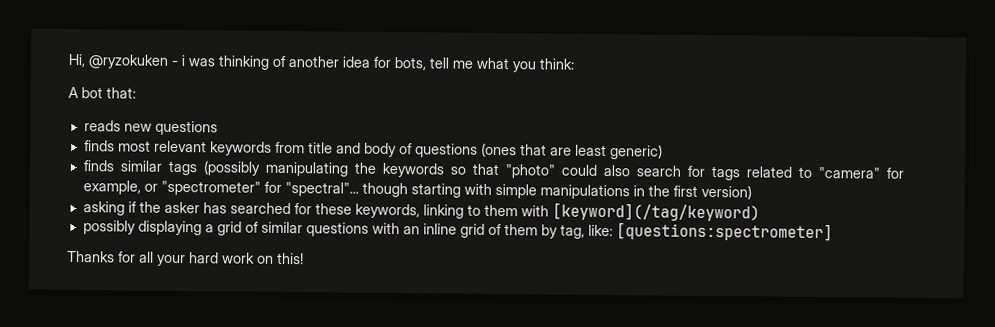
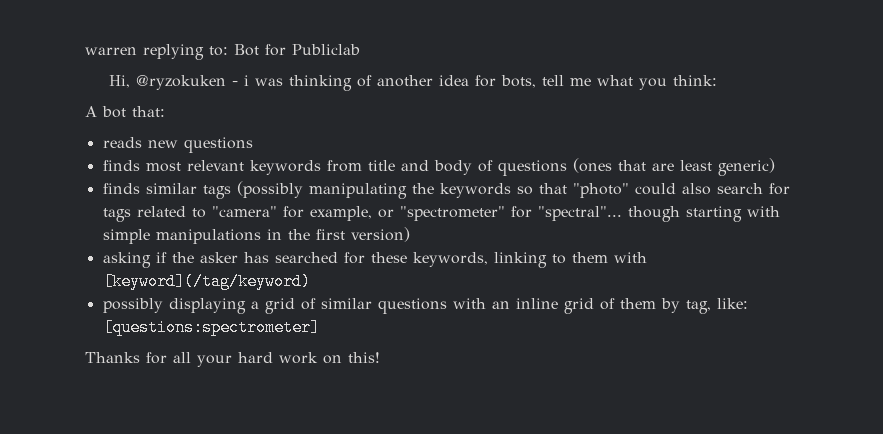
+ warren replying to: Bot for Publiclab

